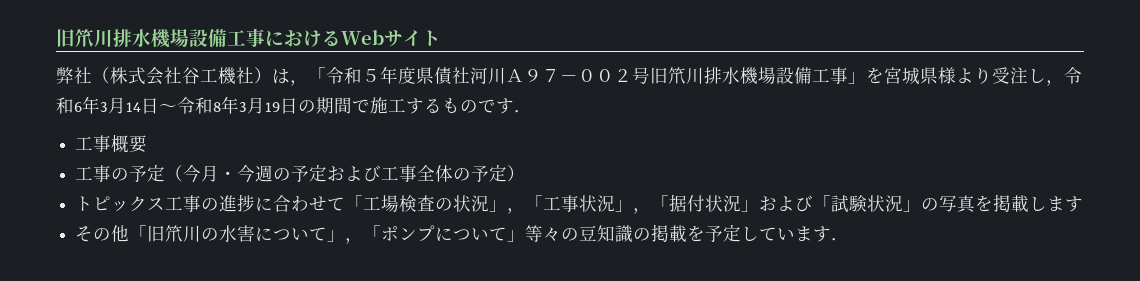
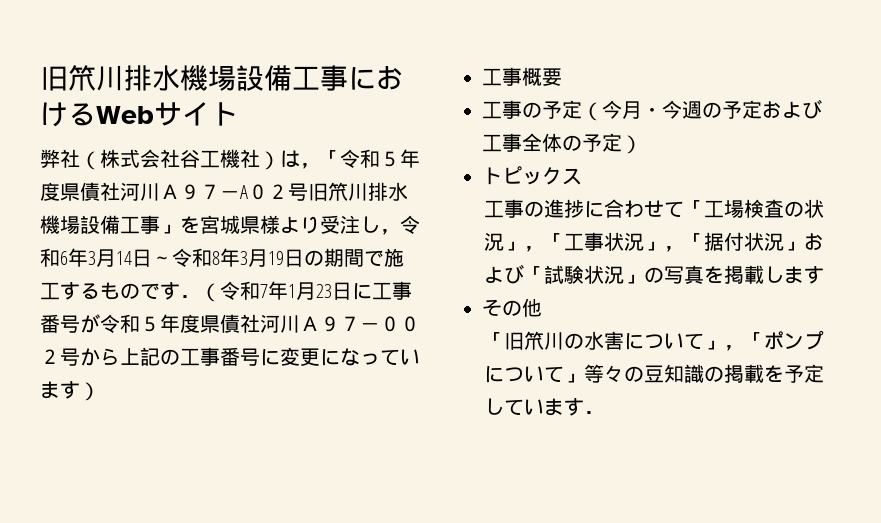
- 弊社（株式会社谷工機社）は，「令和５年度県債社河川Ａ９７－００２号旧笊川排水機場設備工事」を宮城県様より受注し，令和6年3月14日～令和8年3月19日の期間で施工するものです．
+ 弊社（株式会社谷工機社）は，「令和５年度県債社河川Ａ９７－A０２号旧笊川排水機場設備工事」を宮城県様より受注し，令和6年3月14日～令和8年3月19日の期間で施工するものです．（令和7年1月23日に工事番号が令和５年度県債社河川Ａ９７－００２号から上記の工事番号に変更になっています）
- トピックス工事の進捗に合わせて「工場検査の状況」，「工事状況」，「据付状況」および「試験状況」の写真を掲載します
+ トピックス
+ 工事の進捗に合わせて「工場検査の状況」，「工事状況」，「据付状況」および「試験状況」の写真を掲載します
- その他「旧笊川の水害について」，「ポンプについて」等々の豆知識の掲載を予定しています．
+ その他
+ 「旧笊川の水害について」，「ポンプについて」等々の豆知識の掲載を予定しています．

